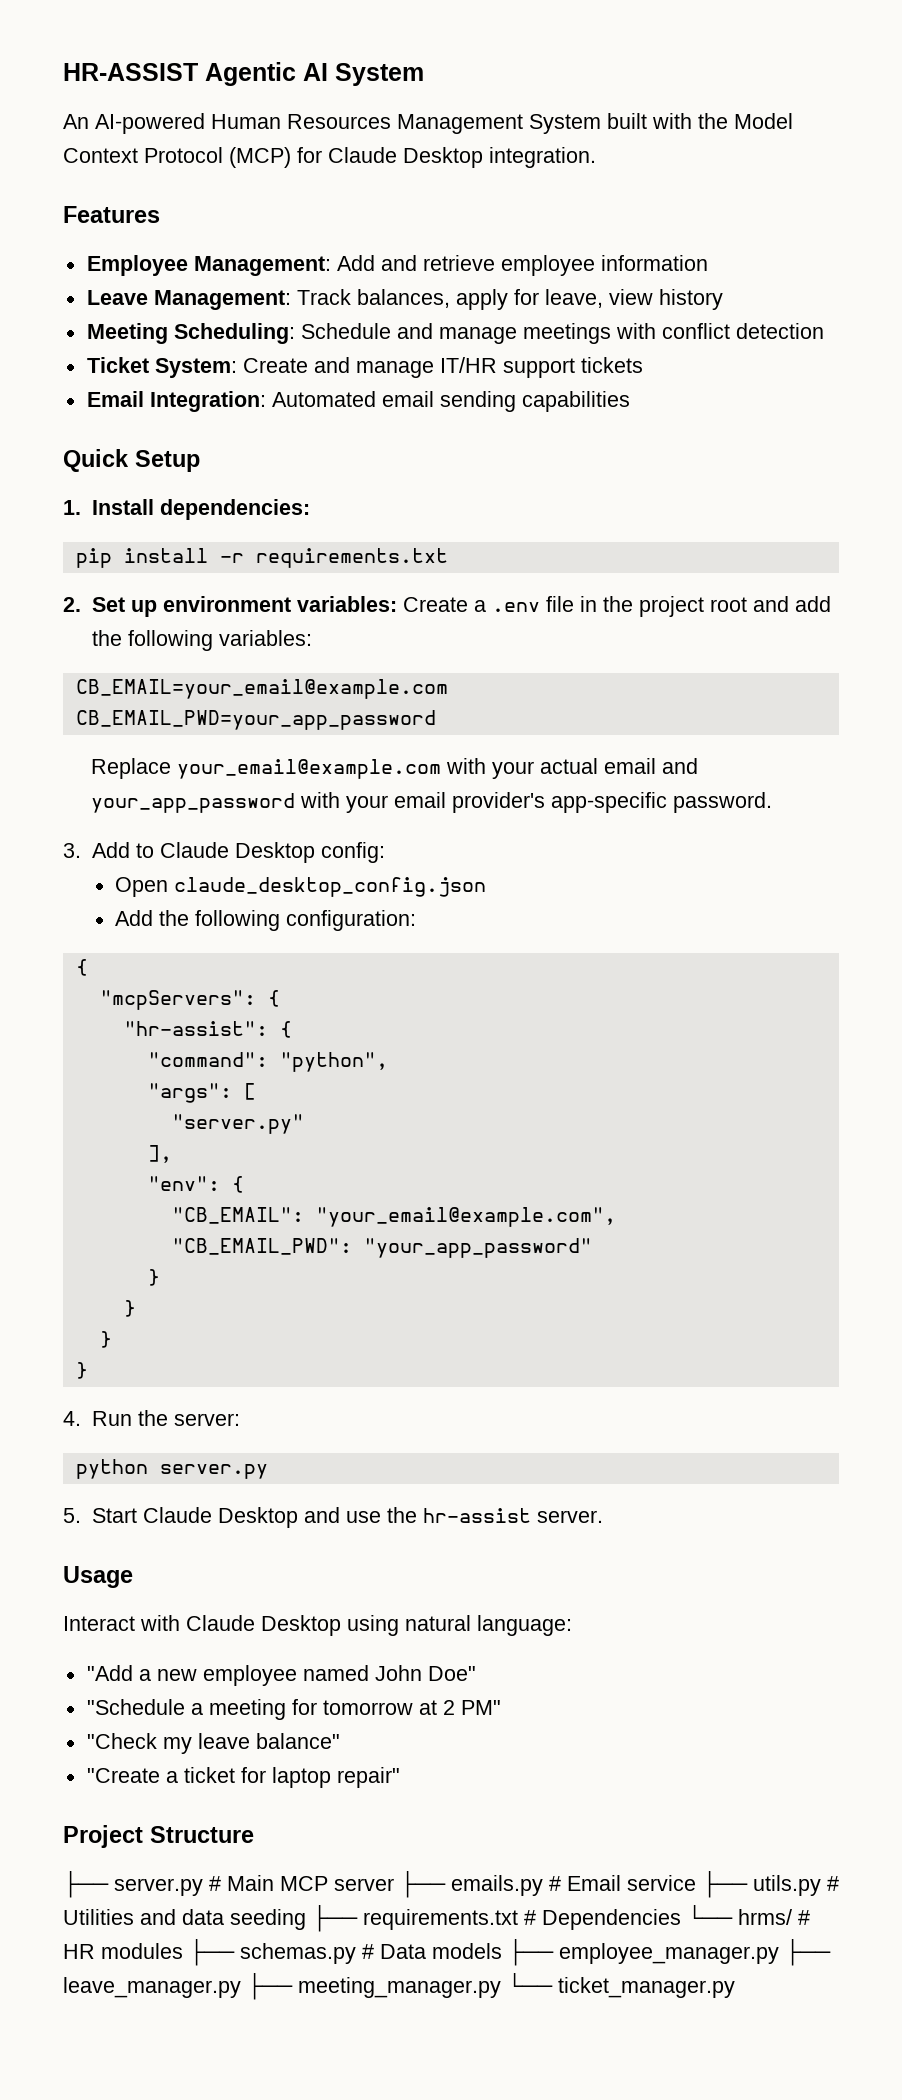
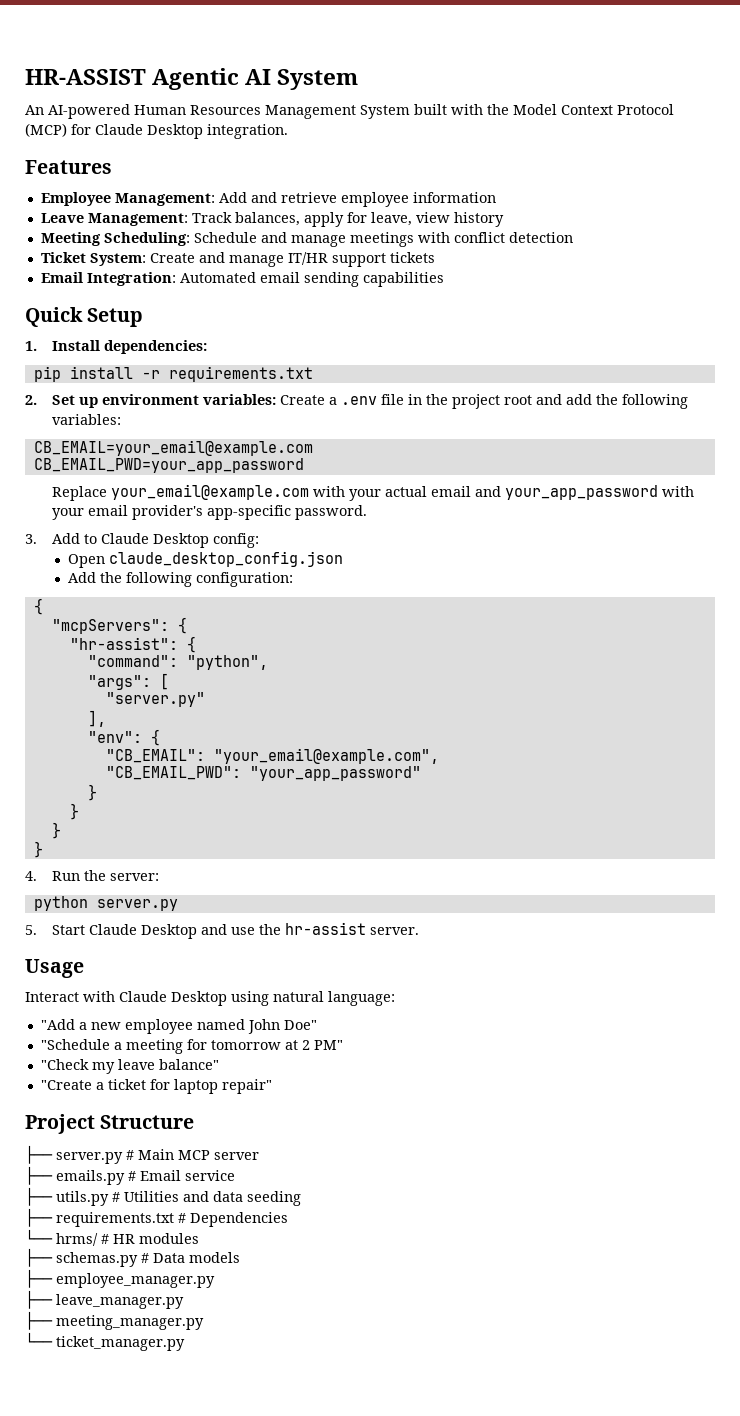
- ├── server.py # Main MCP server ├── emails.py # Email service ├── utils.py # Utilities and data seeding ├── requirements.txt # Dependencies └── hrms/ # HR modules ├── schemas.py # Data models ├── employee_manager.py ├── leave_manager.py ├── meeting_manager.py └── ticket_manager.py
+ ├── server.py # Main MCP server
+ ├── emails.py # Email service
+ ├── utils.py # Utilities and data seeding
+ ├── requirements.txt # Dependencies
+ └── hrms/ # HR modules
+ ├── schemas.py # Data models
+ ├── employee_manager.py
+ ├── leave_manager.py
+ ├── meeting_manager.py
+ └── ticket_manager.py

